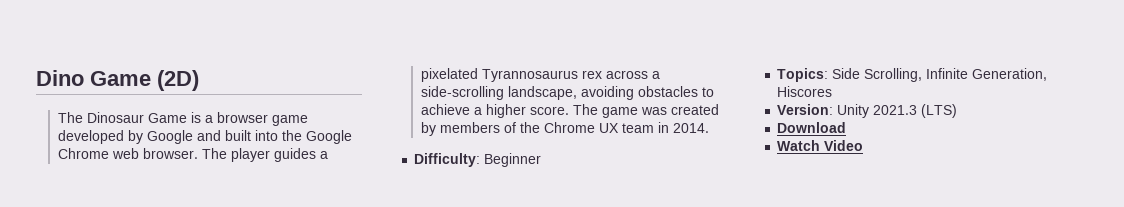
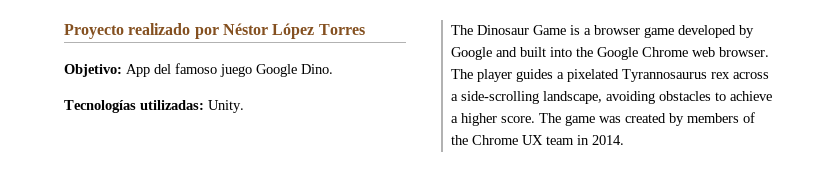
- Dino Game (2D)
+ Proyecto realizado por Néstor López Torres
+ Objetivo: App del famoso juego Google Dino.
+ Tecnologías utilizadas: Unity.
- Difficulty: Beginner
- Topics: Side Scrolling, Infinite Generation, Hiscores
- Version: Unity 2021.3 (LTS)
- Download
- Watch Video

